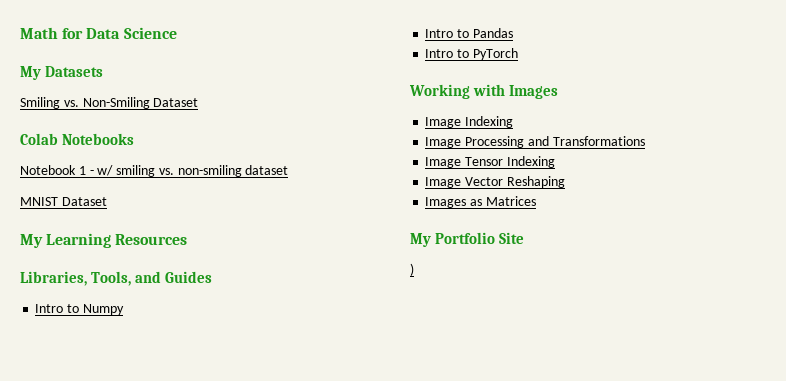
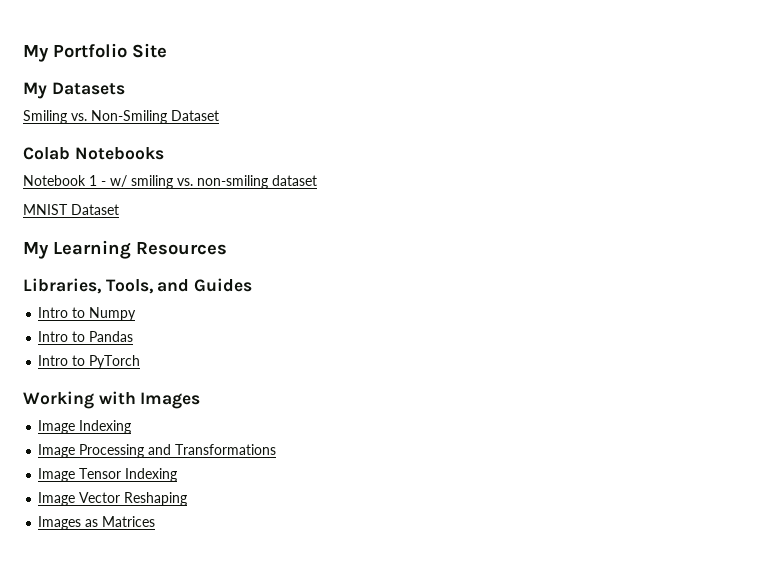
- Math for Data Science
+ My Portfolio Site
- My Portfolio Site
- )

